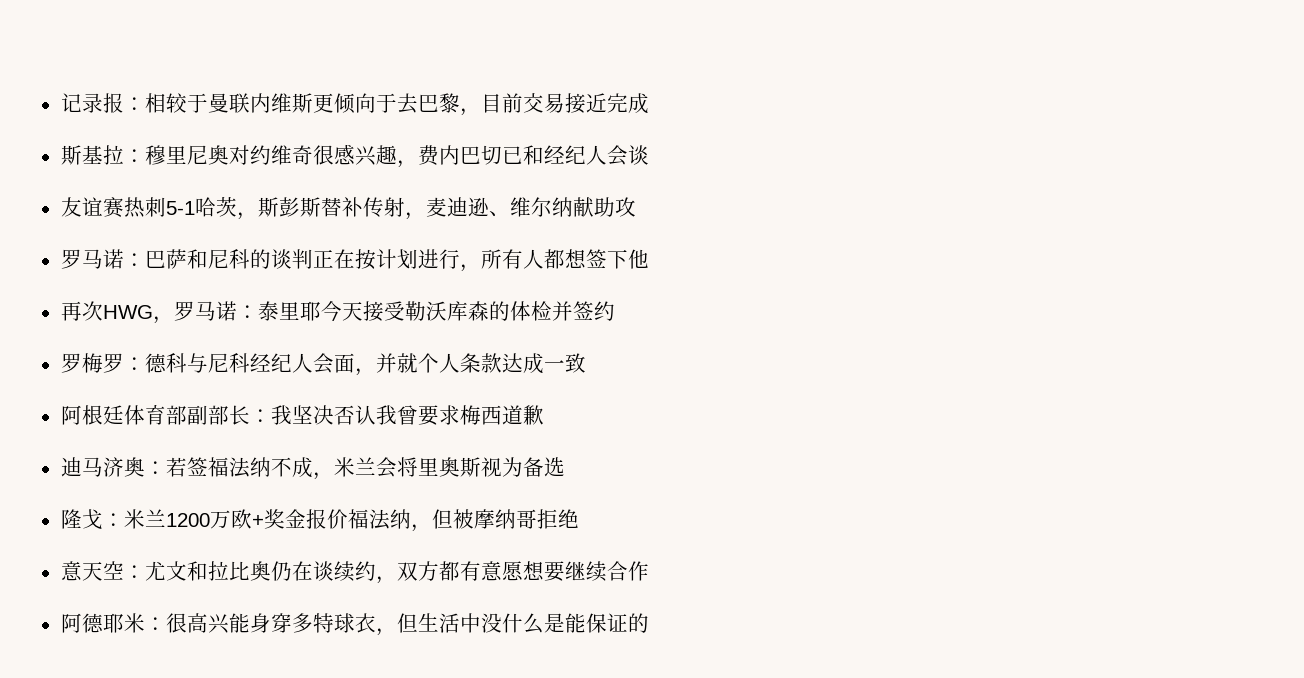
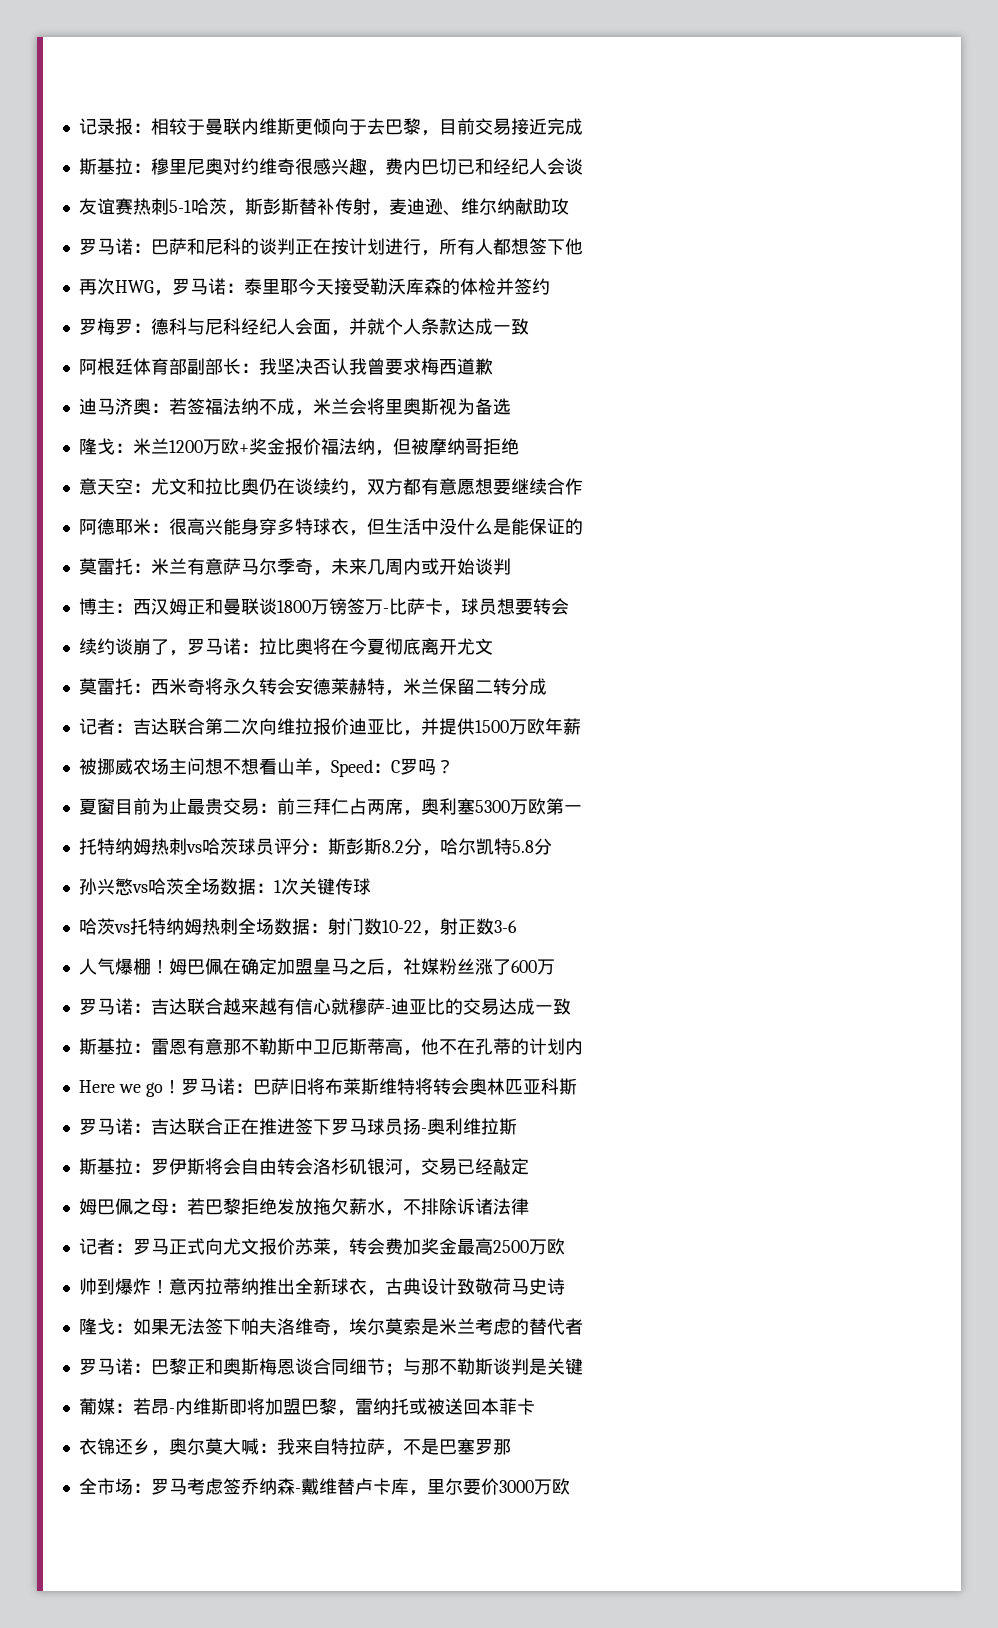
+ 莫雷托：米兰有意萨马尔季奇，未来几周内或开始谈判
+ 博主：西汉姆正和曼联谈1800万镑签万-比萨卡，球员想要转会
+ 续约谈崩了，罗马诺：拉比奥将在今夏彻底离开尤文
+ 莫雷托：西米奇将永久转会安德莱赫特，米兰保留二转分成
+ 记者：吉达联合第二次向维拉报价迪亚比，并提供1500万欧年薪
+ 被挪威农场主问想不想看山羊，Speed：C罗吗？
+ 夏窗目前为止最贵交易：前三拜仁占两席，奥利塞5300万欧第一
+ 托特纳姆热刺vs哈茨球员评分：斯彭斯8.2分，哈尔凯特5.8分
+ 孙兴慜vs哈茨全场数据：1次关键传球
+ 哈茨vs托特纳姆热刺全场数据：射门数10-22，射正数3-6
+ 人气爆棚！姆巴佩在确定加盟皇马之后，社媒粉丝涨了600万
+ 罗马诺：吉达联合越来越有信心就穆萨-迪亚比的交易达成一致
+ 斯基拉：雷恩有意那不勒斯中卫厄斯蒂高，他不在孔蒂的计划内
+ Here we go！罗马诺：巴萨旧将布莱斯维特将转会奥林匹亚科斯
+ 罗马诺：吉达联合正在推进签下罗马球员扬-奥利维拉斯
+ 斯基拉：罗伊斯将会自由转会洛杉矶银河，交易已经敲定
+ 姆巴佩之母：若巴黎拒绝发放拖欠薪水，不排除诉诸法律
+ 记者：罗马正式向尤文报价苏莱，转会费加奖金最高2500万欧
+ 帅到爆炸！意丙拉蒂纳推出全新球衣，古典设计致敬荷马史诗
+ 隆戈：如果无法签下帕夫洛维奇，埃尔莫索是米兰考虑的替代者
+ 罗马诺：巴黎正和奥斯梅恩谈合同细节；与那不勒斯谈判是关键
+ 葡媒：若昂-内维斯即将加盟巴黎，雷纳托或被送回本菲卡
+ 衣锦还乡，奥尔莫大喊：我来自特拉萨，不是巴塞罗那
+ 全市场：罗马考虑签乔纳森-戴维替卢卡库，里尔要价3000万欧

